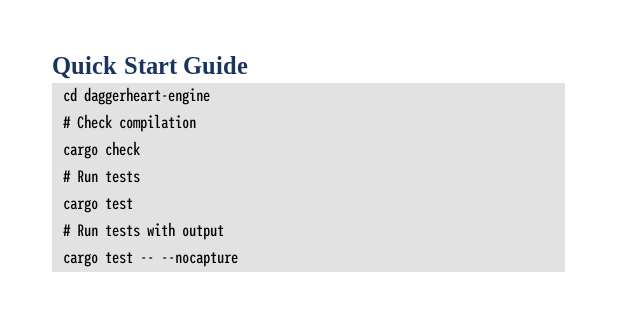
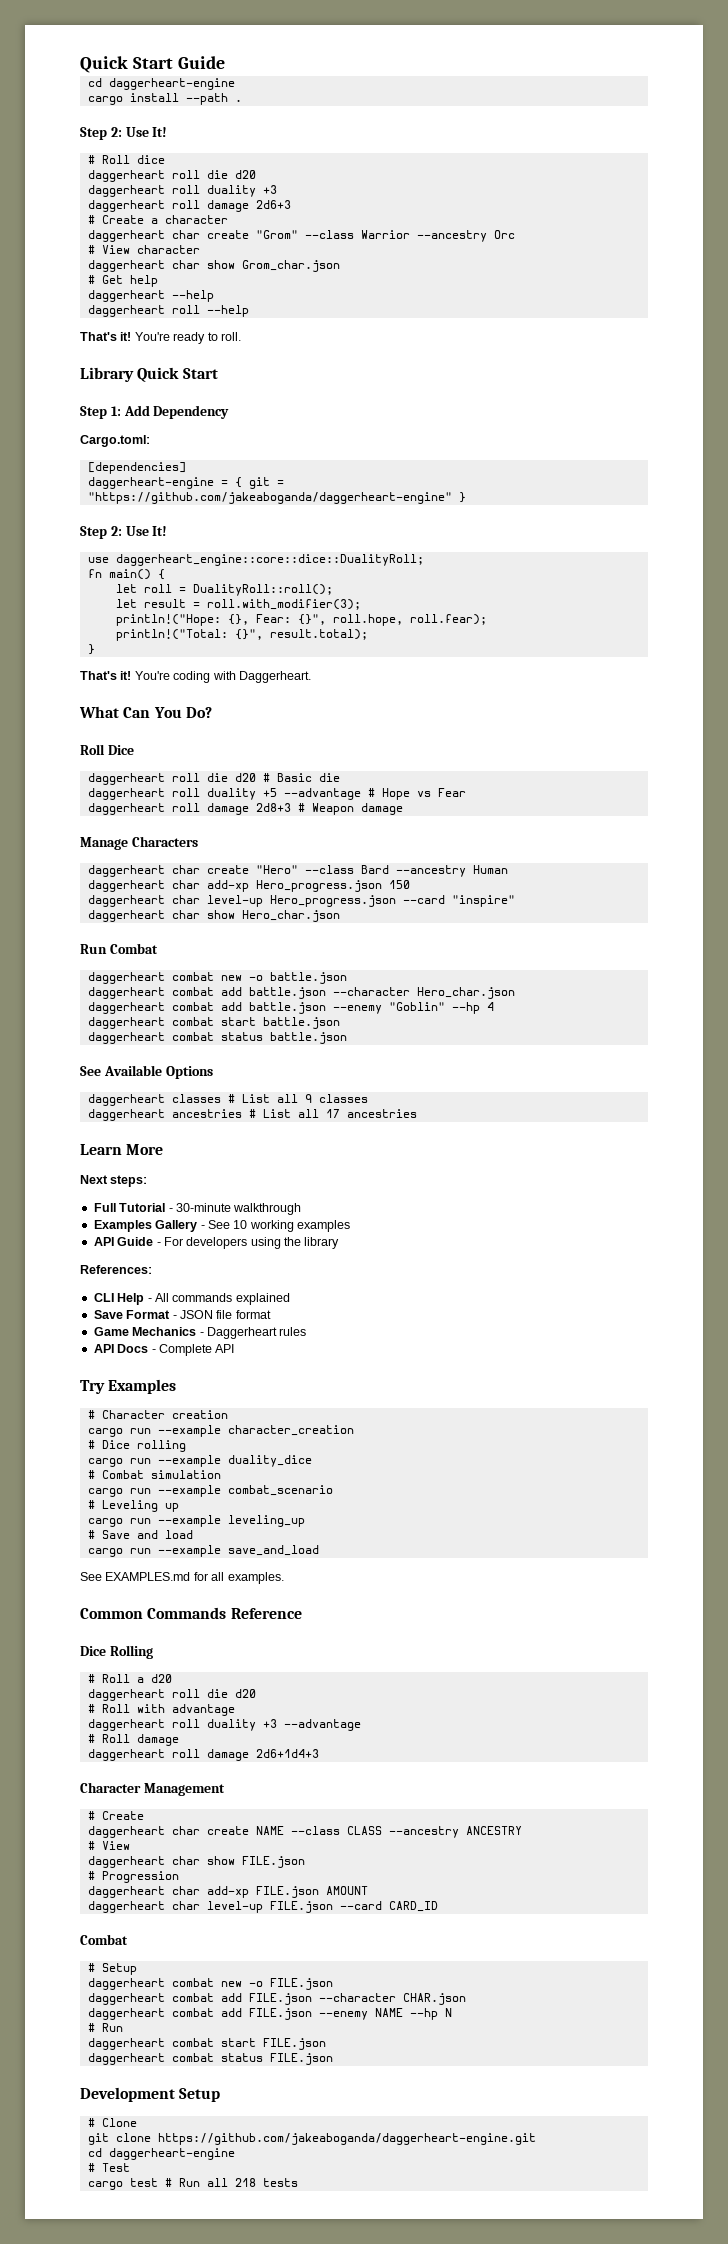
- # Check compilation
- cargo check
- # Run tests
- cargo test
- # Run tests with output
- cargo test -- --nocapture
+ cargo install --path .
+ Step 2: Use It!
+ # Roll dice
+ daggerheart roll die d20
+ daggerheart roll duality +3
+ daggerheart roll damage 2d6+3
+ # Create a character
+ daggerheart char create "Grom" --class Warrior --ancestry Orc
+ # View character
+ daggerheart char show Grom_char.json
+ # Get help
+ daggerheart --help
+ daggerheart roll --help
+ That's it! You're ready to roll.
+ Library Quick Start
+ Step 1: Add Dependency
+ Cargo.toml:
+ [dependencies]
+ daggerheart-engine = { git = "https://github.com/jakeaboganda/daggerheart-engine" }
+ Step 2: Use It!
+ use daggerheart_engine::core::dice::DualityRoll;
+ fn main() {
+ let roll = DualityRoll::roll();
+ let result = roll.with_modifier(3);
+ println!("Hope: {}, Fear: {}", roll.hope, roll.fear);
+ println!("Total: {}", result.total);
+ }
+ That's it! You're coding with Daggerheart.
+ What Can You Do?
+ Roll Dice
+ daggerheart roll die d20 # Basic die
+ daggerheart roll duality +5 --advantage # Hope vs Fear
+ daggerheart roll damage 2d8+3 # Weapon damage
+ Manage Characters
+ daggerheart char create "Hero" --class Bard --ancestry Human
+ daggerheart char add-xp Hero_progress.json 150
+ daggerheart char level-up Hero_progress.json --card "inspire"
+ daggerheart char show Hero_char.json
+ Run Combat
+ daggerheart combat new -o battle.json
+ daggerheart combat add battle.json --character Hero_char.json
+ daggerheart combat add battle.json --enemy "Goblin" --hp 4
+ daggerheart combat start battle.json
+ daggerheart combat status battle.json
+ See Available Options
+ daggerheart classes # List all 9 classes
+ daggerheart ancestries # List all 17 ancestries
+ Learn More
+ Next steps:
+ Full Tutorial - 30-minute walkthrough
+ Examples Gallery - See 10 working examples
+ API Guide - For developers using the library
+ References:
+ CLI Help - All commands explained
+ Save Format - JSON file format
+ Game Mechanics - Daggerheart rules
+ API Docs - Complete API
+ Try Examples
+ # Character creation
+ cargo run --example character_creation
+ # Dice rolling
+ cargo run --example duality_dice
+ # Combat simulation
+ cargo run --example combat_scenario
+ # Leveling up
+ cargo run --example leveling_up
+ # Save and load
+ cargo run --example save_and_load
+ See EXAMPLES.md for all examples.
+ Common Commands Reference
+ Dice Rolling
+ # Roll a d20
+ daggerheart roll die d20
+ # Roll with advantage
+ daggerheart roll duality +3 --advantage
+ # Roll damage
+ daggerheart roll damage 2d6+1d4+3
+ Character Management
+ # Create
+ daggerheart char create NAME --class CLASS --ancestry ANCESTRY
+ # View
+ daggerheart char show FILE.json
+ # Progression
+ daggerheart char add-xp FILE.json AMOUNT
+ daggerheart char level-up FILE.json --card CARD_ID
+ Combat
+ # Setup
+ daggerheart combat new -o FILE.json
+ daggerheart combat add FILE.json --character CHAR.json
+ daggerheart combat add FILE.json --enemy NAME --hp N
+ # Run
+ daggerheart combat start FILE.json
+ daggerheart combat status FILE.json
+ Development Setup
+ # Clone
+ git clone https://github.com/jakeaboganda/daggerheart-engine.git
+ cd daggerheart-engine
+ # Test
+ cargo test # Run all 218 tests

